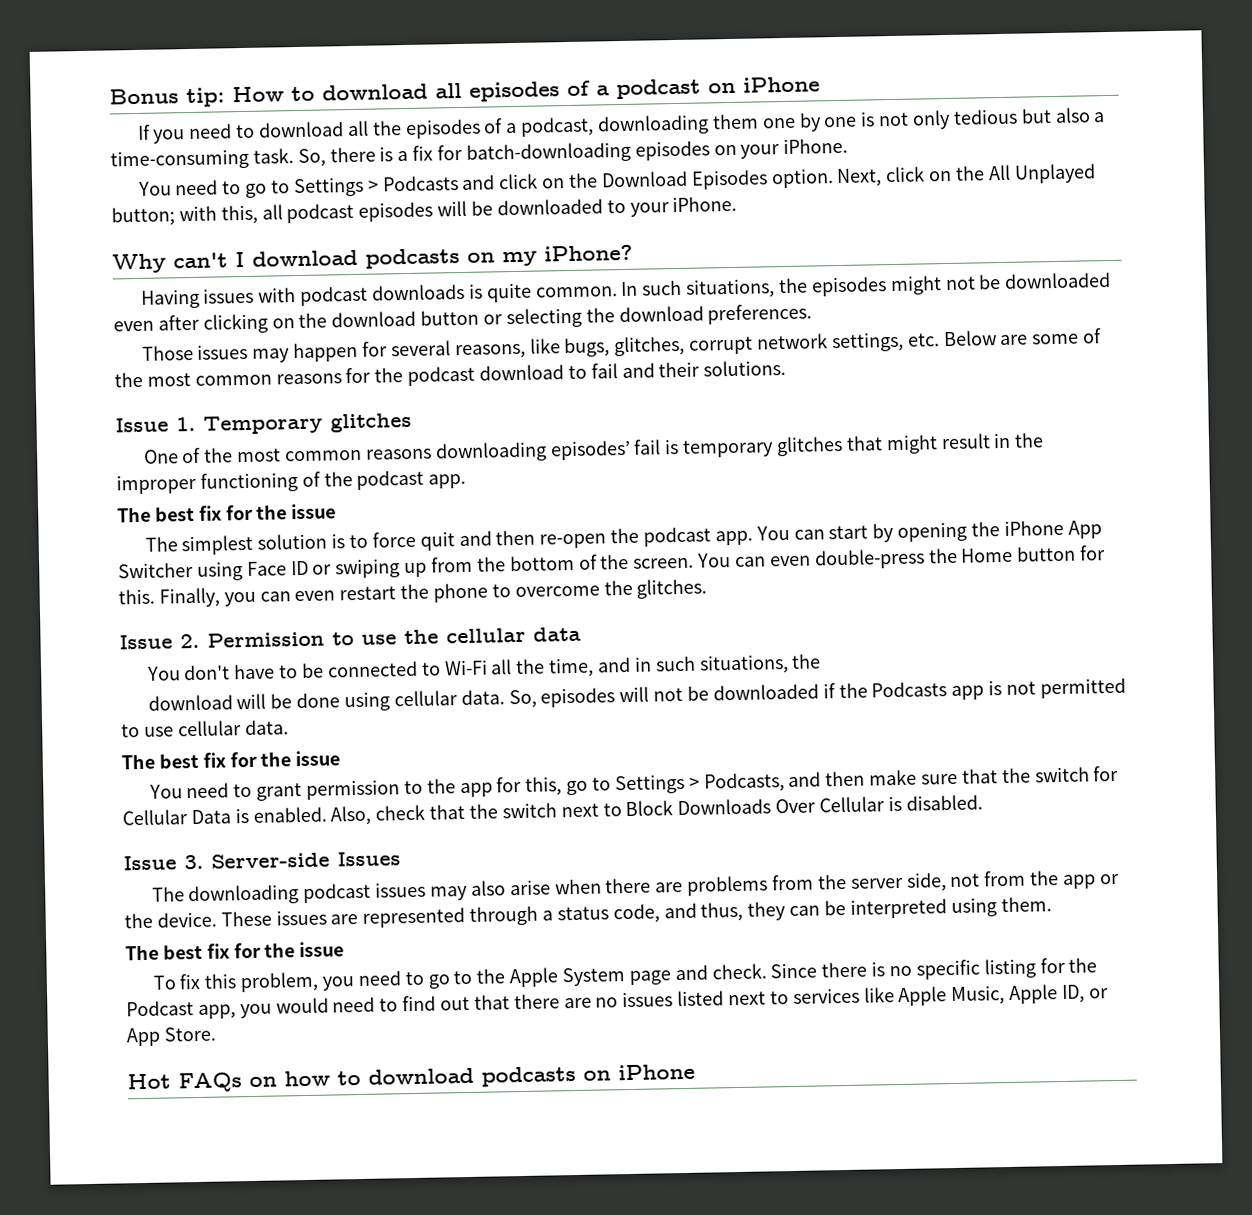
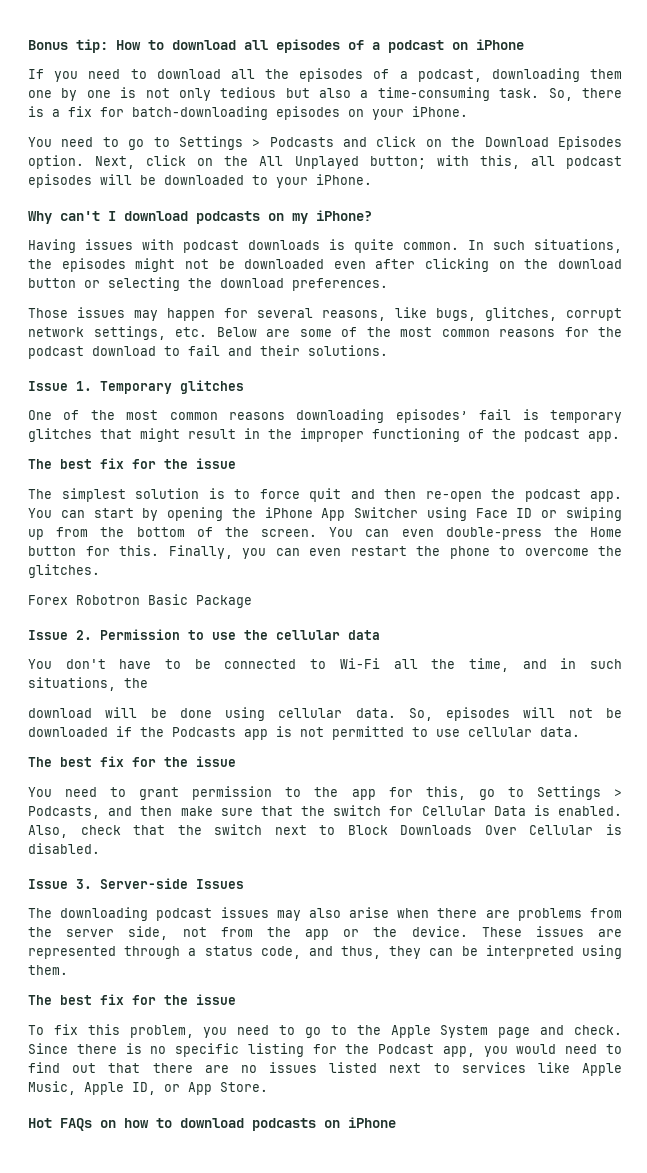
+ Forex Robotron Basic Package

